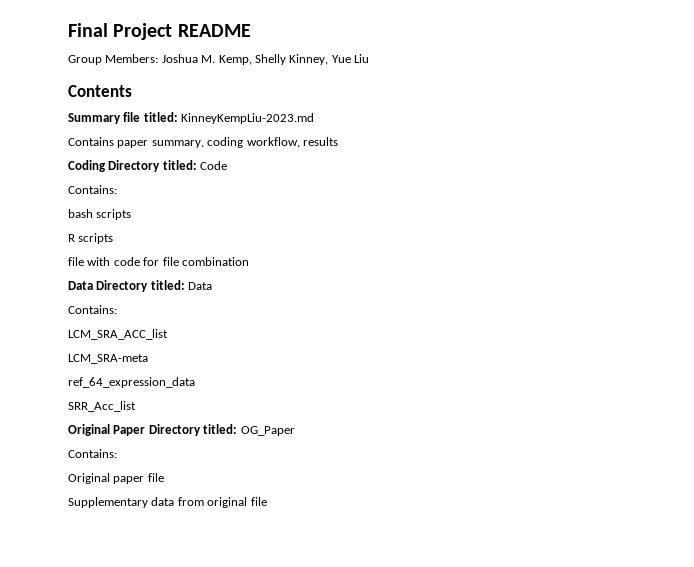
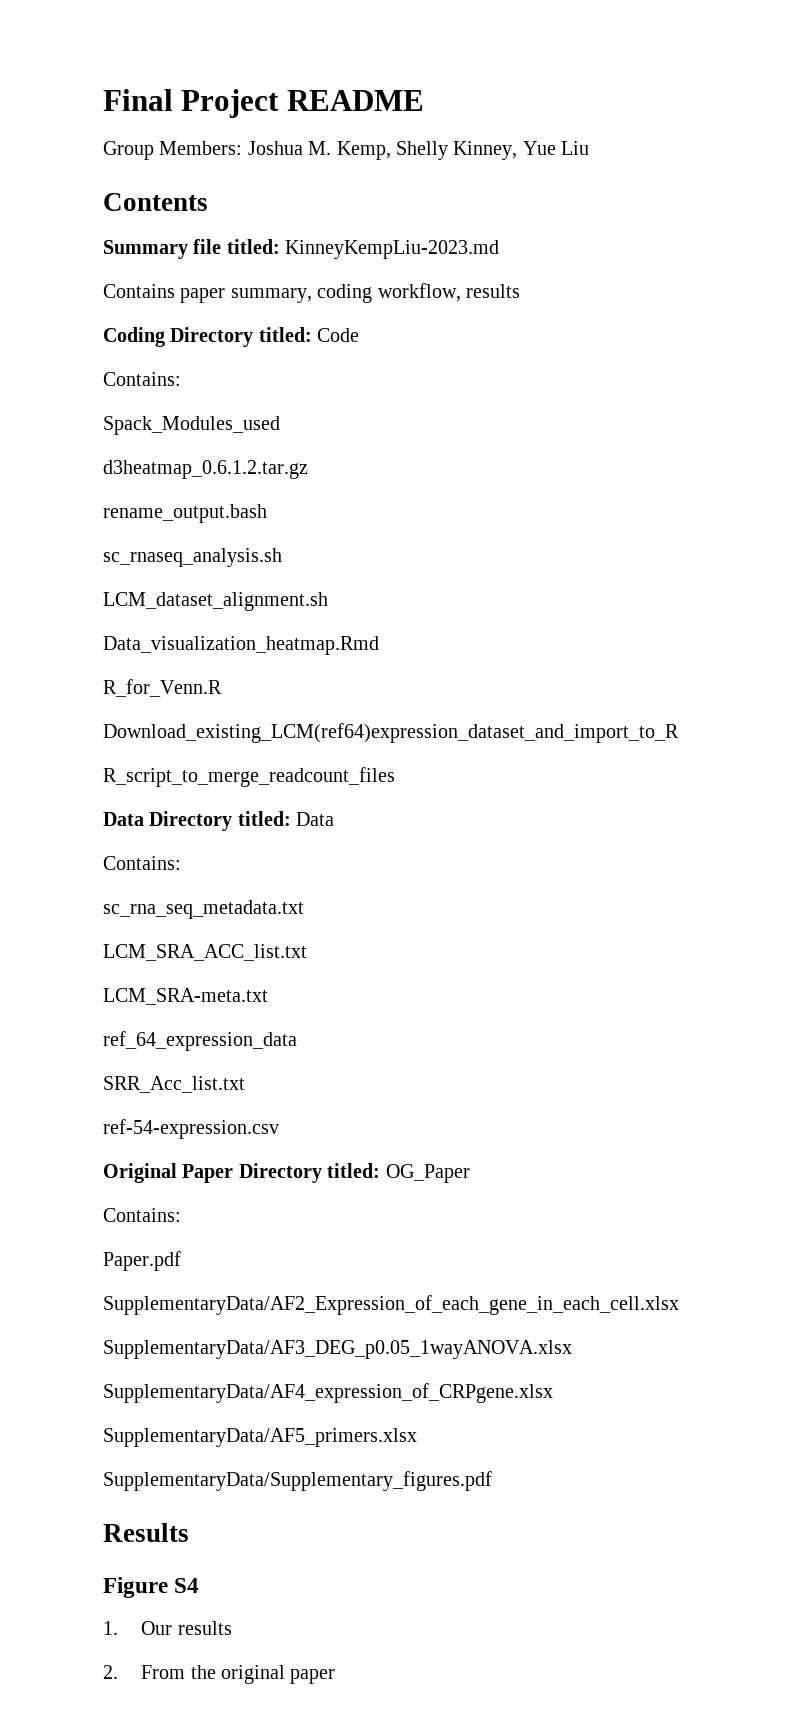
- bash scripts
- R scripts
- file with code for file combination
+ Spack_Modules_used
+ d3heatmap_0.6.1.2.tar.gz
+ rename_output.bash
+ sc_rnaseq_analysis.sh
+ LCM_dataset_alignment.sh
+ Data_visualization_heatmap.Rmd
+ R_for_Venn.R
+ Download_existing_LCM(ref64)expression_dataset_and_import_to_R
+ R_script_to_merge_readcount_files
- LCM_SRA_ACC_list
- LCM_SRA-meta
+ sc_rna_seq_metadata.txt
+ LCM_SRA_ACC_list.txt
+ LCM_SRA-meta.txt
- SRR_Acc_list
+ SRR_Acc_list.txt
+ ref-54-expression.csv
- Original paper file
- Supplementary data from original file
+ Paper.pdf
+ SupplementaryData/AF2_Expression_of_each_gene_in_each_cell.xlsx
+ SupplementaryData/AF3_DEG_p0.05_1wayANOVA.xlsx
+ SupplementaryData/AF4_expression_of_CRPgene.xlsx
+ SupplementaryData/AF5_primers.xlsx
+ SupplementaryData/Supplementary_figures.pdf
+ Results
+ Figure S4
+ 1. Our results
+ 2. From the original paper

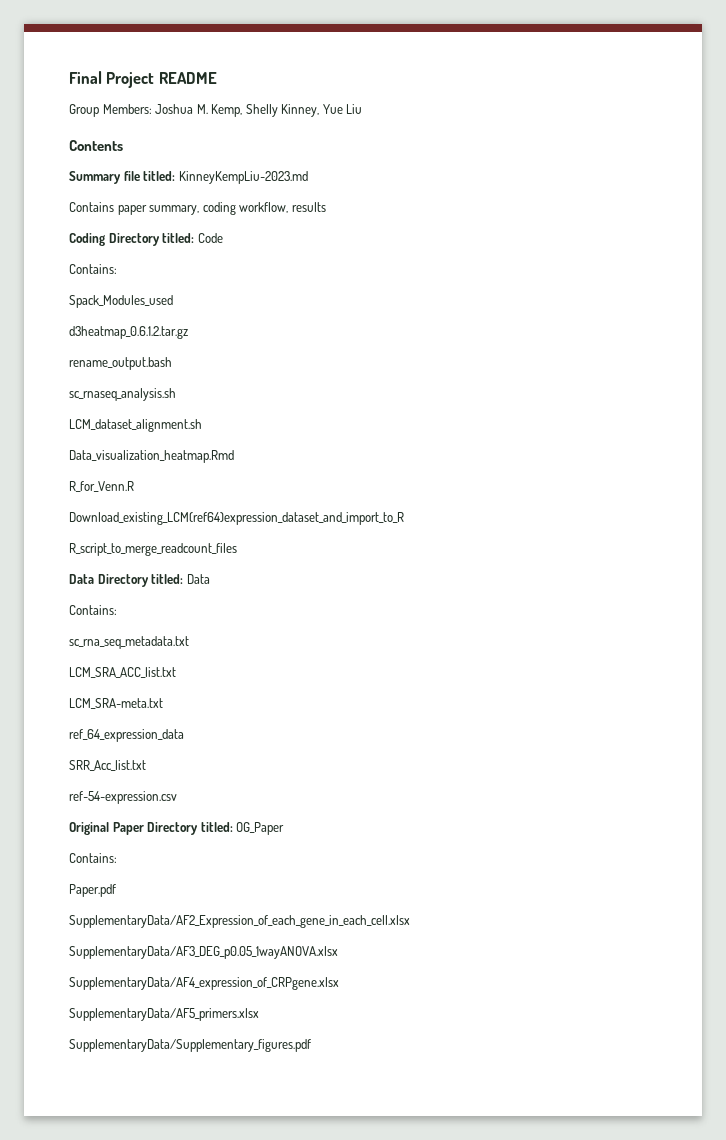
- Results
- Figure S4
- 1. Our results
- 2. From the original paper

